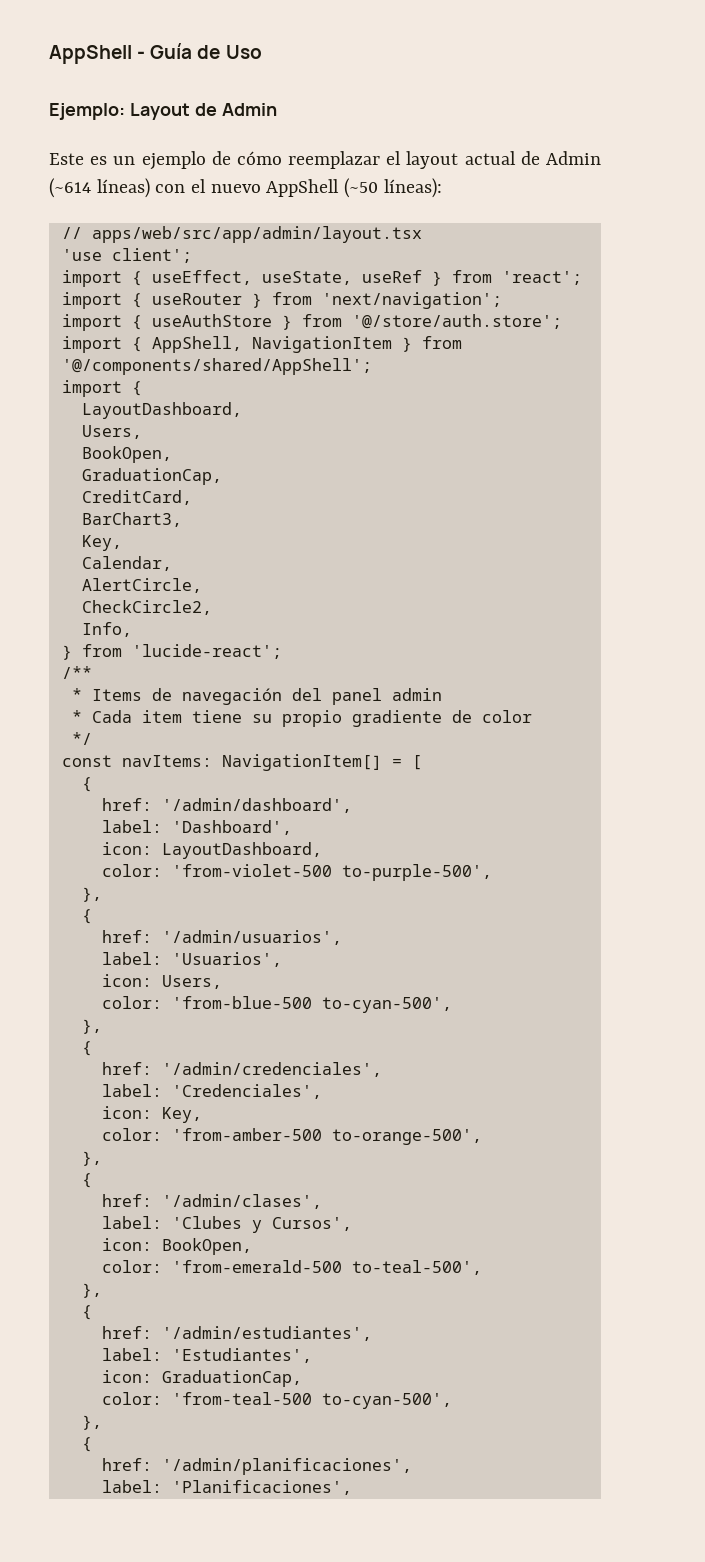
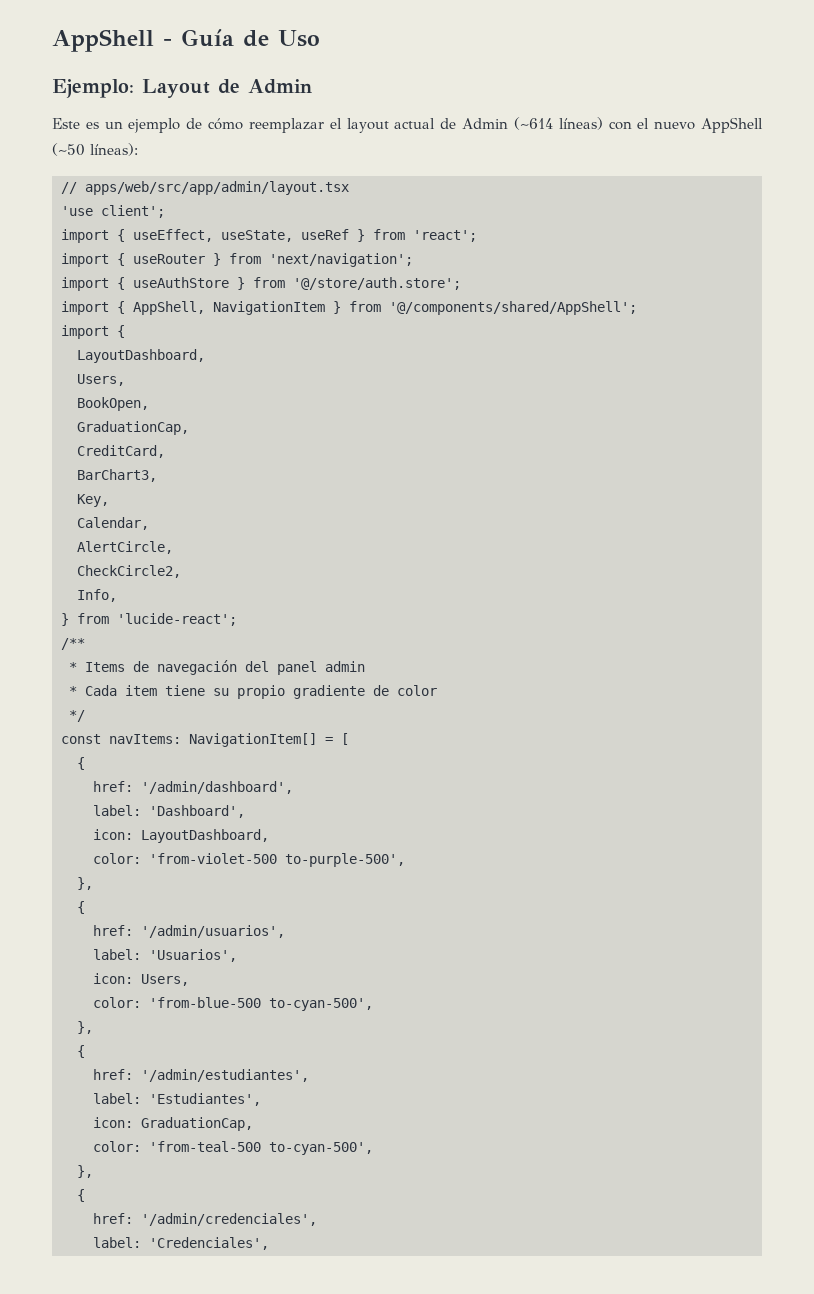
- href: '/admin/credenciales',
- label: 'Credenciales',
- icon: Key,
- color: 'from-amber-500 to-orange-500',
- },
- {
- href: '/admin/clases',
- label: 'Clubes y Cursos',
- icon: BookOpen,
- color: 'from-emerald-500 to-teal-500',
- },
- {
- href: '/admin/planificaciones',
- label: 'Planificaciones',
+ href: '/admin/credenciales',
+ label: 'Credenciales',

